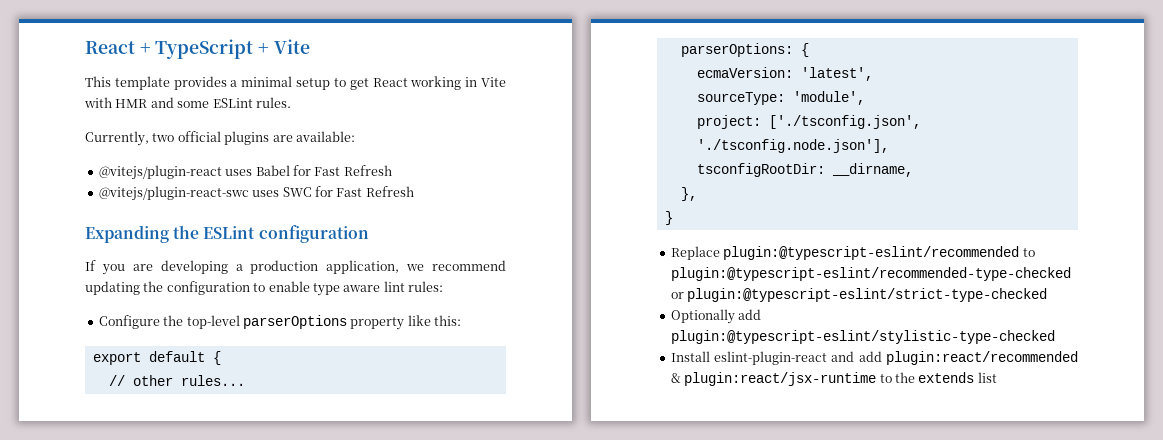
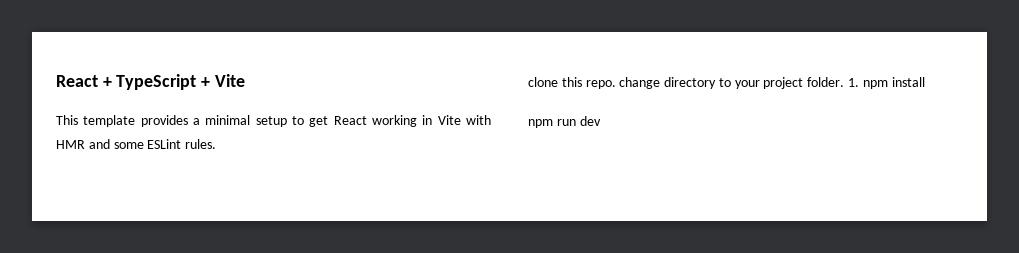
- Currently, two official plugins are available:
- @vitejs/plugin-react uses Babel for Fast Refresh
- @vitejs/plugin-react-swc uses SWC for Fast Refresh
- Expanding the ESLint configuration
- If you are developing a production application, we recommend updating the configuration to enable type aware lint rules:
- Configure the top-level parserOptions property like this:
- export default {
- // other rules...
- parserOptions: {
- ecmaVersion: 'latest',
- sourceType: 'module',
- project: ['./tsconfig.json', './tsconfig.node.json'],
- tsconfigRootDir: __dirname,
- },
- }
- Replace plugin:@typescript-eslint/recommended to plugin:@typescript-eslint/recommended-type-checked or plugin:@typescript-eslint/strict-type-checked
- Optionally add plugin:@typescript-eslint/stylistic-type-checked
- Install eslint-plugin-react and add plugin:react/recommended & plugin:react/jsx-runtime to the extends list
+ clone this repo. change directory to your project folder. 1. npm install
+ npm run dev

